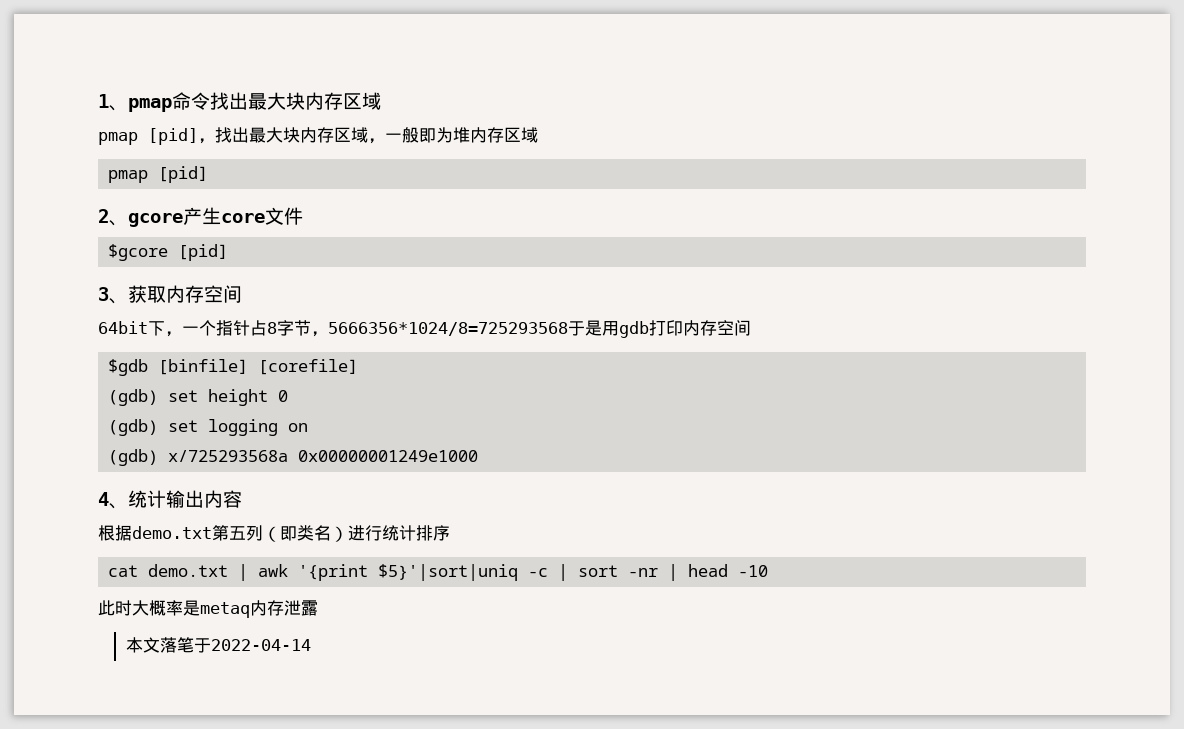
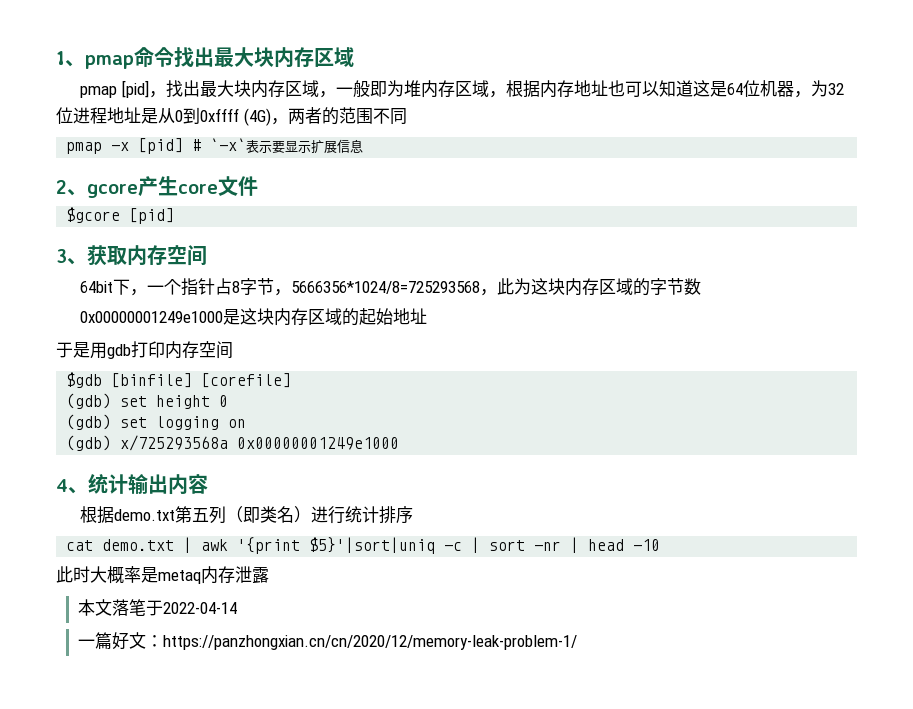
- pmap [pid]，找出最大块内存区域，一般即为堆内存区域
- pmap [pid]
+ pmap [pid]，找出最大块内存区域，一般即为堆内存区域，根据内存地址也可以知道这是64位机器，为32位进程地址是从0到0xffff (4G)，两者的范围不同
+ pmap -x [pid] # `-x`表示要显示扩展信息
- 64bit下，一个指针占8字节，5666356*1024/8=725293568于是用gdb打印内存空间
+ 64bit下，一个指针占8字节，5666356*1024/8=725293568，此为这块内存区域的字节数
+ 0x00000001249e1000是这块内存区域的起始地址
+ 于是用gdb打印内存空间
+ 一篇好文：https://panzhongxian.cn/cn/2020/12/memory-leak-problem-1/

